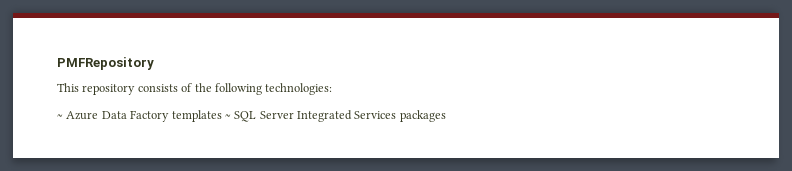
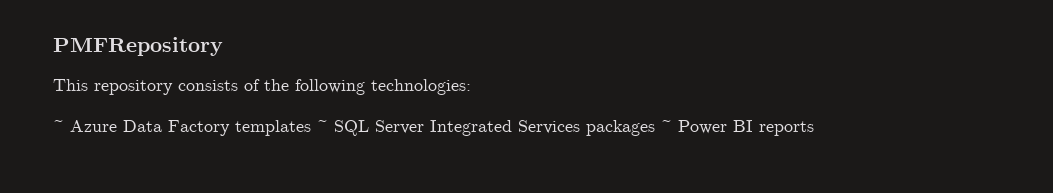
- ~ Azure Data Factory templates ~ SQL Server Integrated Services packages
+ ~ Azure Data Factory templates ~ SQL Server Integrated Services packages ~ Power BI reports

